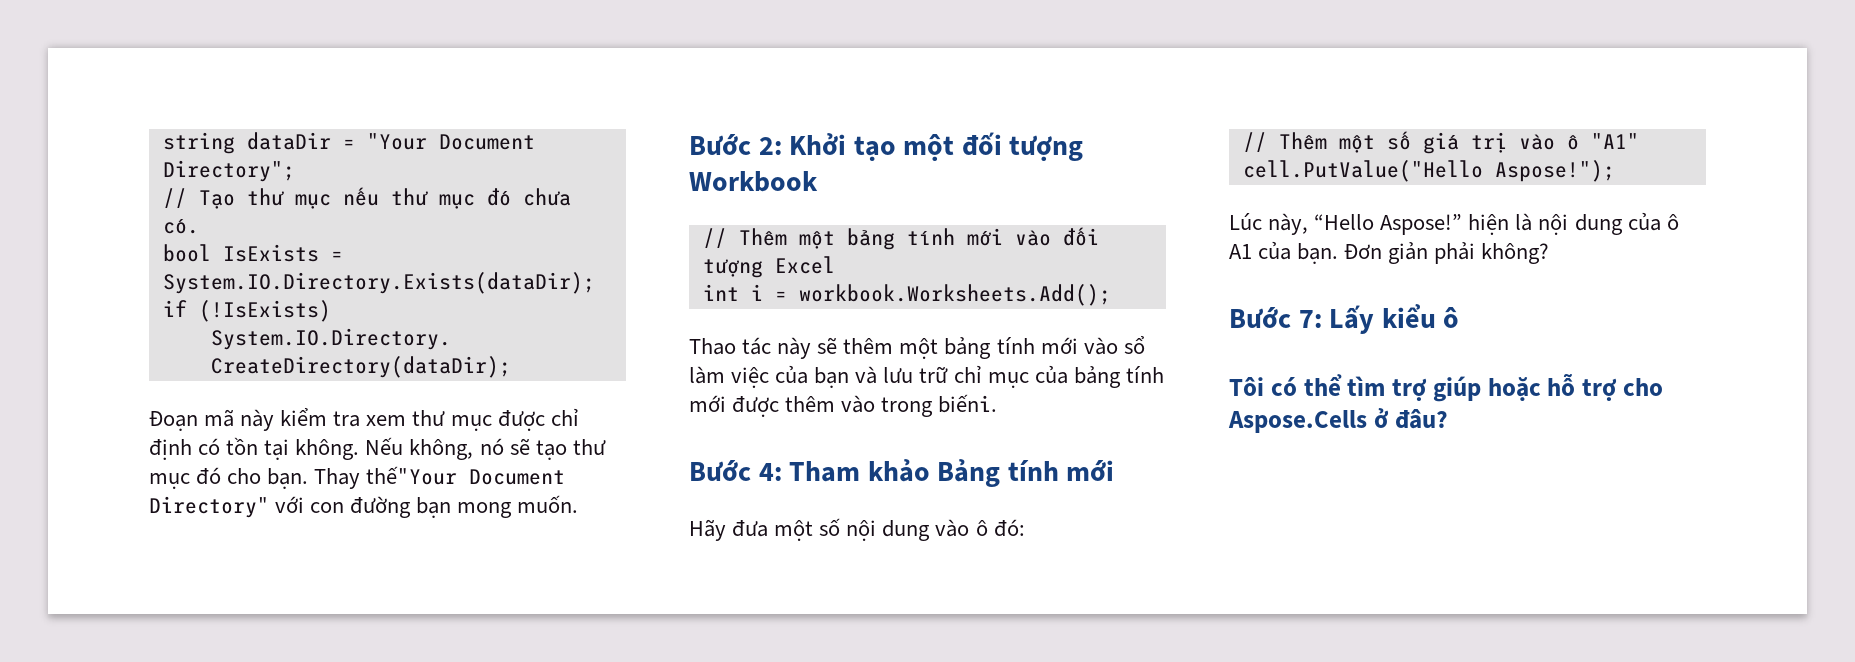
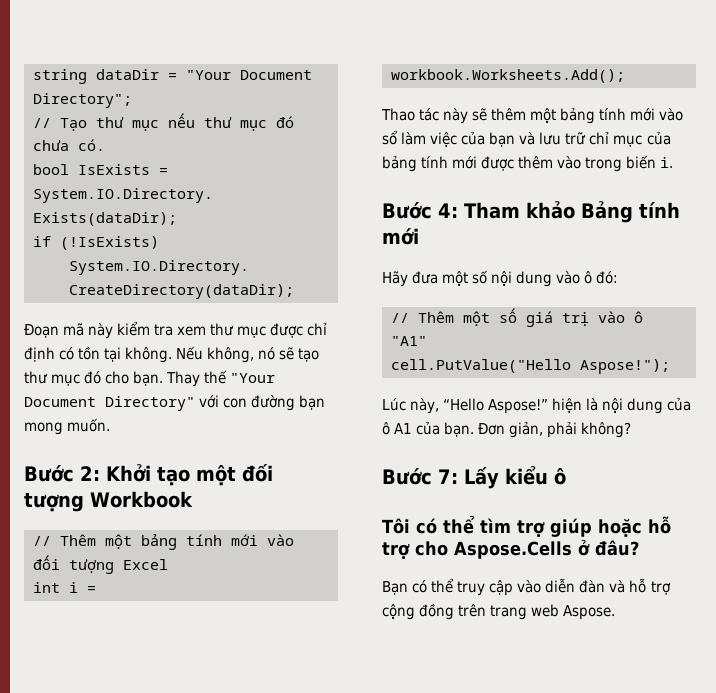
- Thay thế"Your Document Directory" với con đường bạn mong muốn.
+ Thay thế "Your Document Directory" với con đường bạn mong muốn.
- Thao tác này sẽ thêm một bảng tính mới vào sổ làm việc của bạn và lưu trữ chỉ mục của bảng tính mới được thêm vào trong biếni.
+ Thao tác này sẽ thêm một bảng tính mới vào sổ làm việc của bạn và lưu trữ chỉ mục của bảng tính mới được thêm vào trong biến i.
- Đơn giản phải không?
+ Đơn giản, phải không?
+ Bạn có thể truy cập vào diễn đàn và hỗ trợ cộng đồng trên trang web Aspose.

